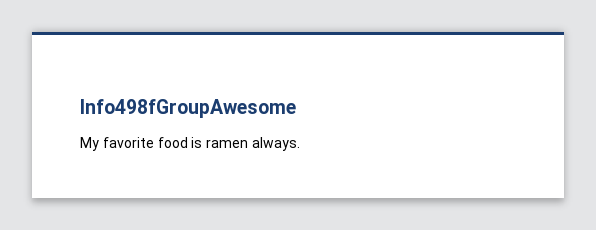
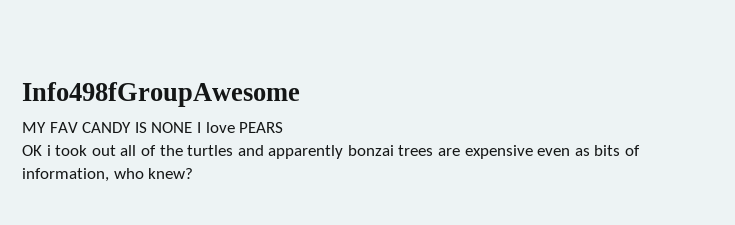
- My favorite food is ramen always.
+ MY FAV CANDY IS NONE I love PEARS
+ OK i took out all of the turtles and apparently bonzai trees are expensive even as bits of information, who knew?

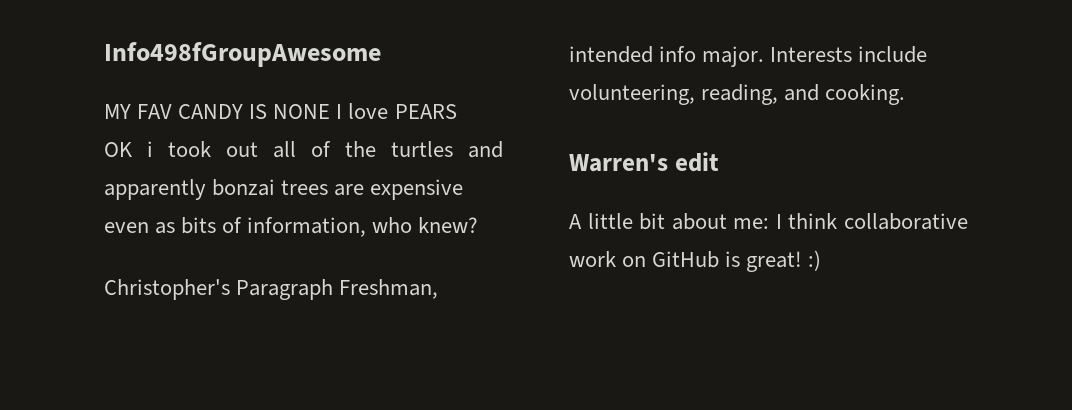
+ Christopher's Paragraph Freshman, intended info major. Interests include volunteering, reading, and cooking.
+ Warren's edit
+ A little bit about me: I think collaborative work on GitHub is great! :)

